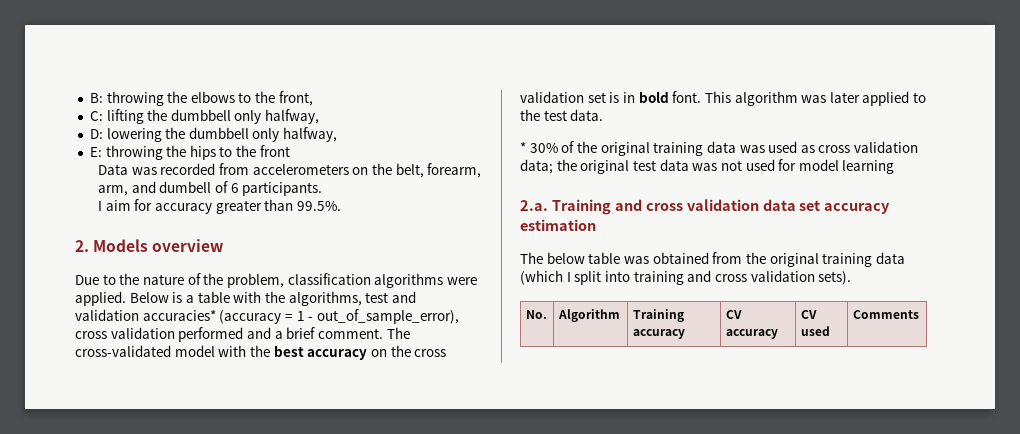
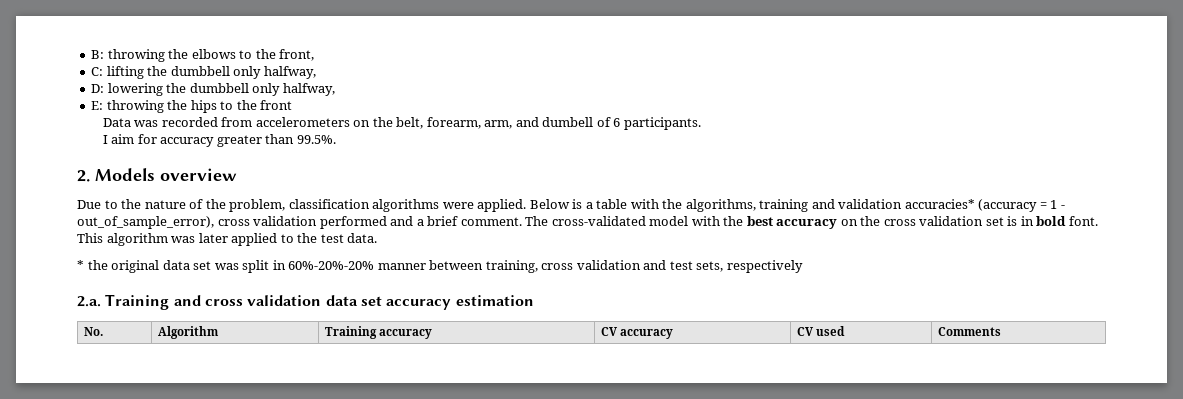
- Below is a table with the algorithms, test and validation accuracies* (accuracy = 1 - out_of_sample_error), cross validation performed and a brief comment.
+ Below is a table with the algorithms, training and validation accuracies* (accuracy = 1 - out_of_sample_error), cross validation performed and a brief comment.
- * 30% of the original training data was used as cross validation data; the original test data was not used for model learning
+ * the original data set was split in 60%-20%-20% manner between training, cross validation and test sets, respectively
- The below table was obtained from the original training data (which I split into training and cross validation sets).

